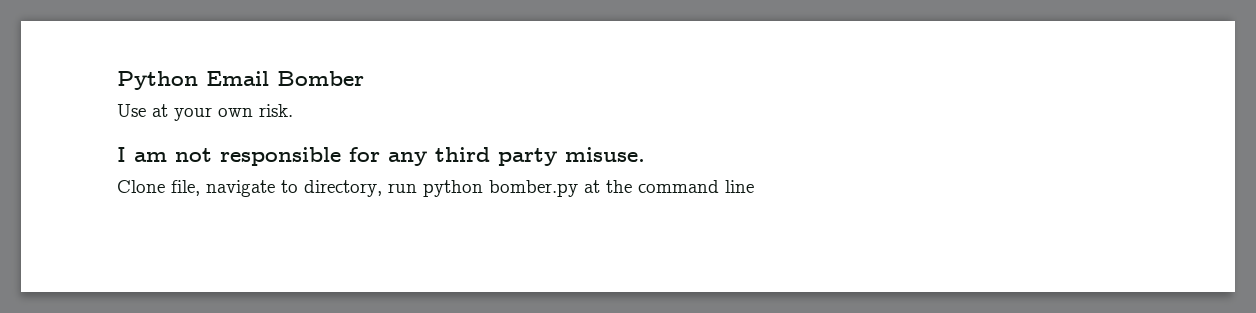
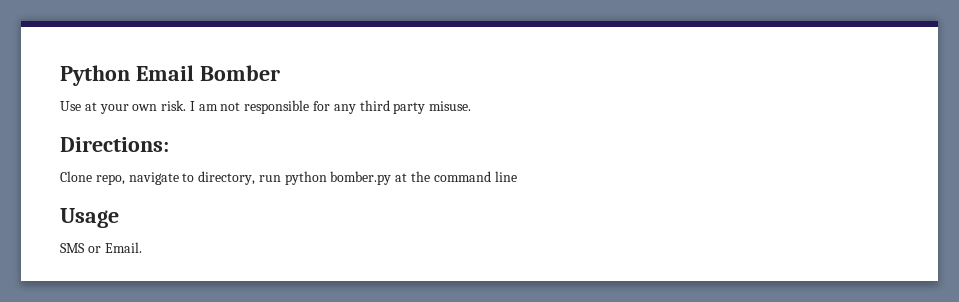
- Use at your own risk.
- I am not responsible for any third party misuse.
+ Use at your own risk. I am not responsible for any third party misuse.
+ Directions:
- Clone file, navigate to directory, run python bomber.py at the command line
+ Clone repo, navigate to directory, run python bomber.py at the command line
+ Usage
+ SMS or Email.

